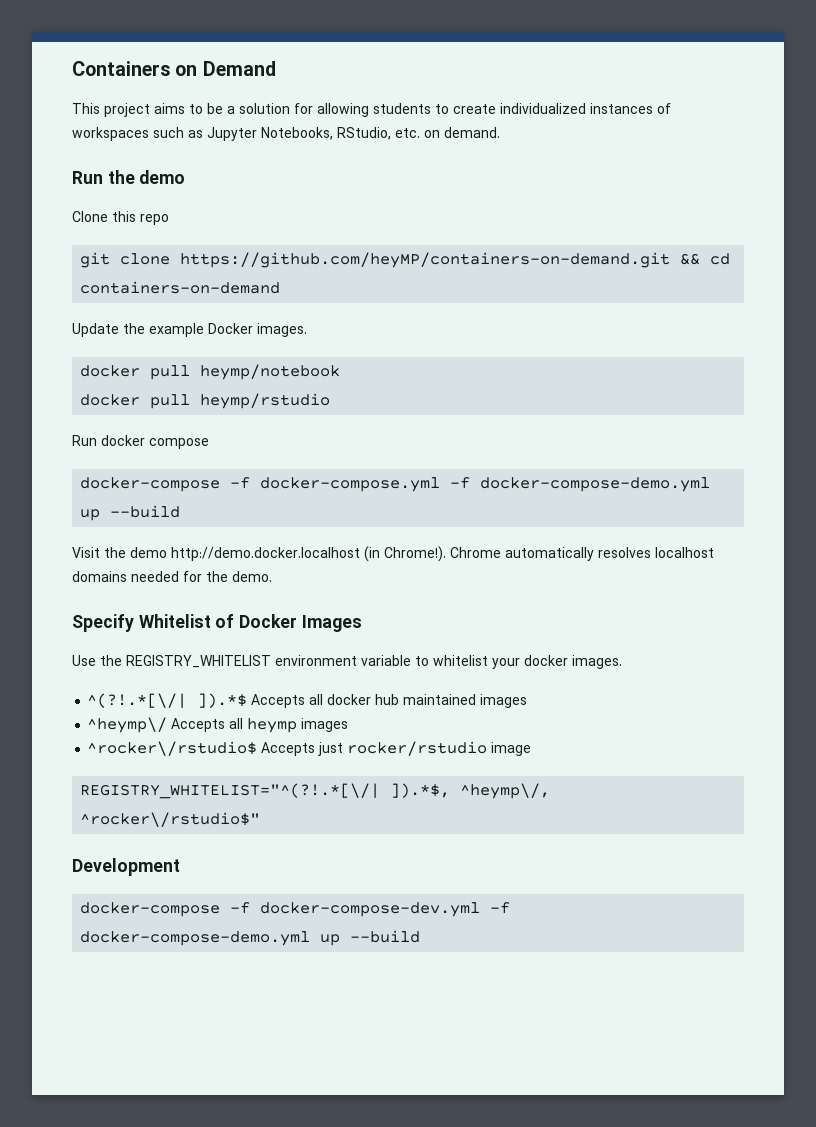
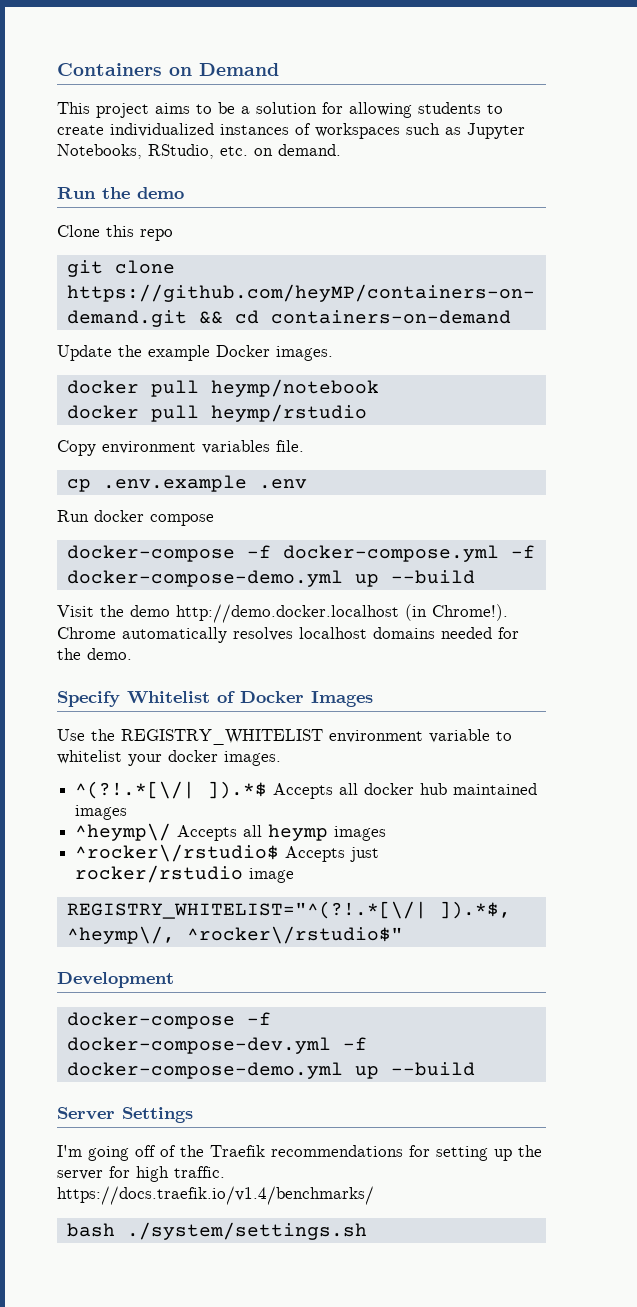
+ Copy environment variables file.
+ cp .env.example .env
+ Server Settings
+ I'm going off of the Traefik recommendations for setting up the server for high traffic. https://docs.traefik.io/v1.4/benchmarks/
+ bash ./system/settings.sh

